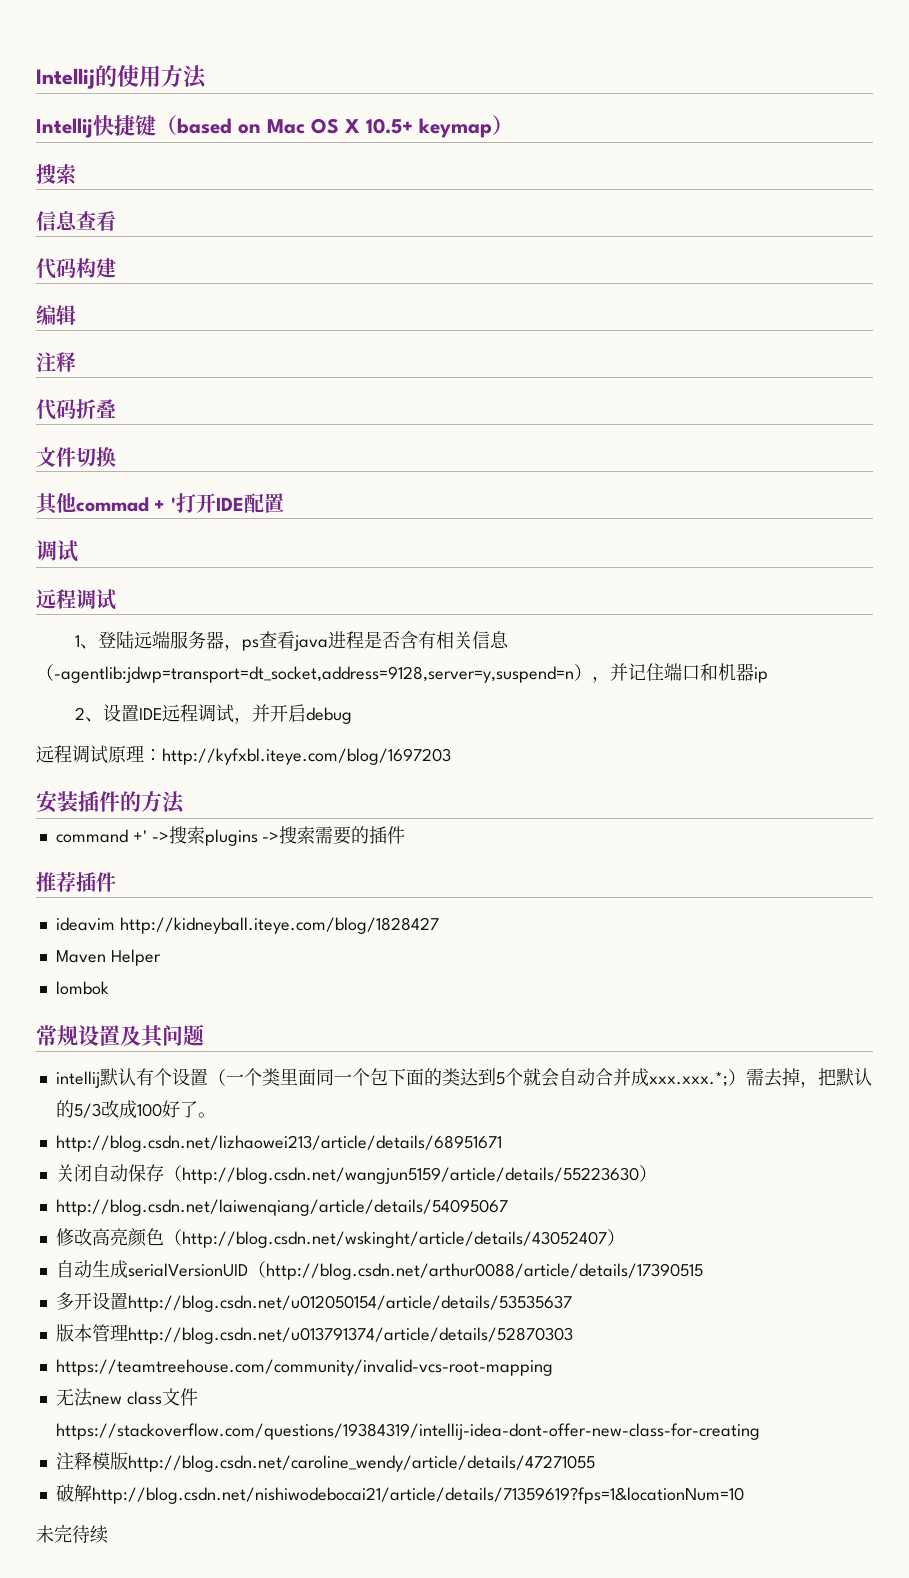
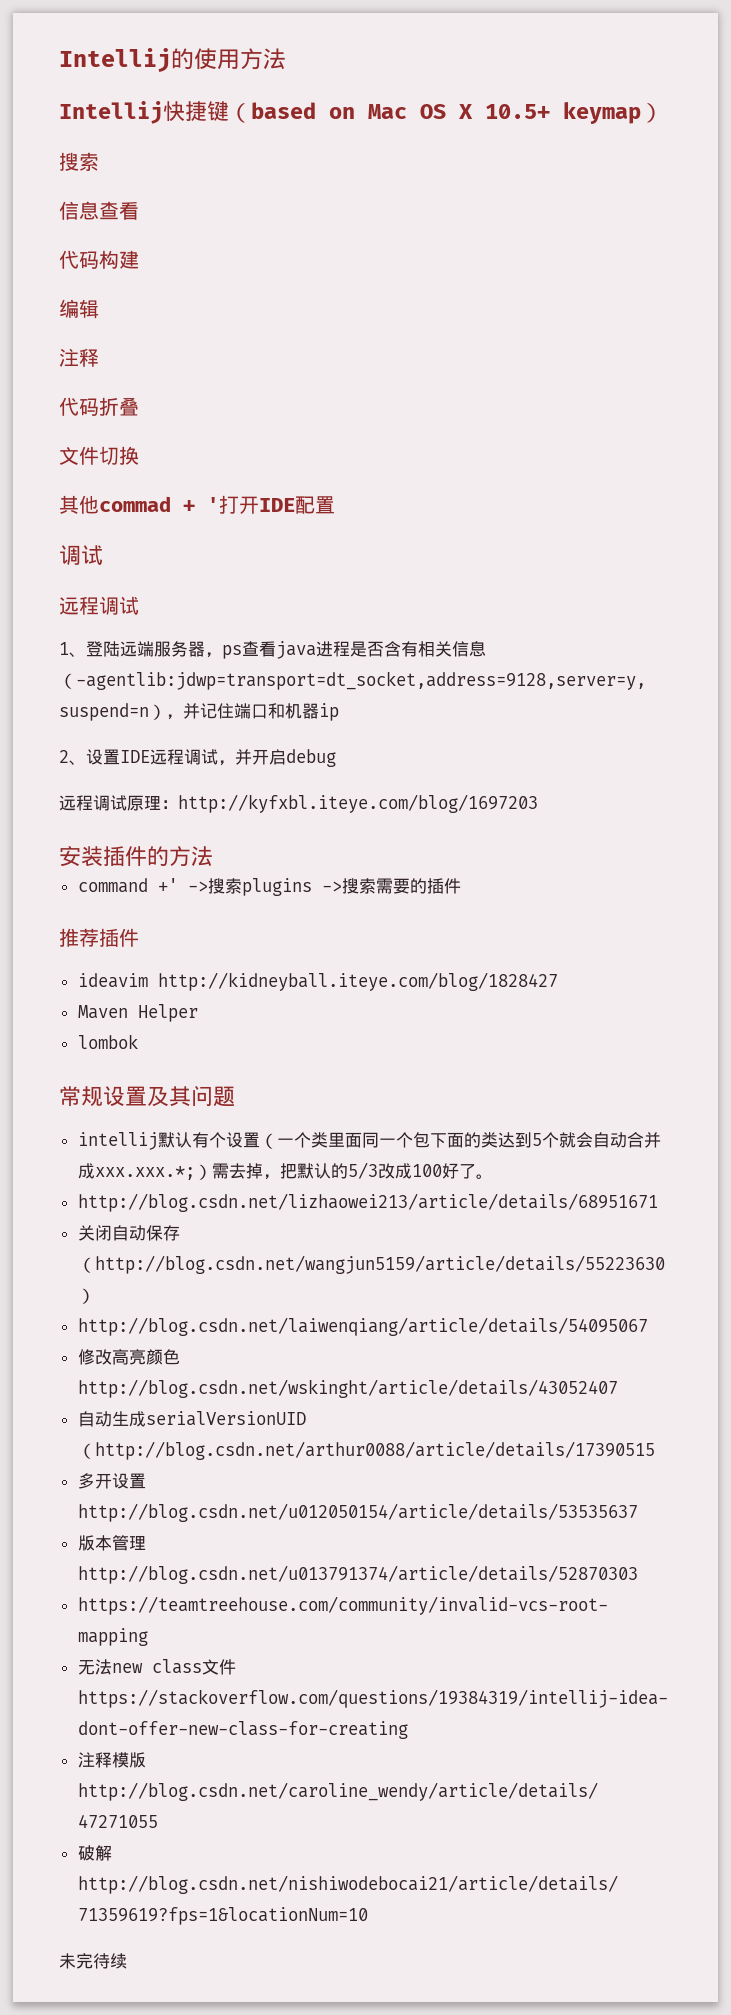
- 修改高亮颜色（http://blog.csdn.net/wskinght/article/details/43052407）
+ 修改高亮颜色http://blog.csdn.net/wskinght/article/details/43052407

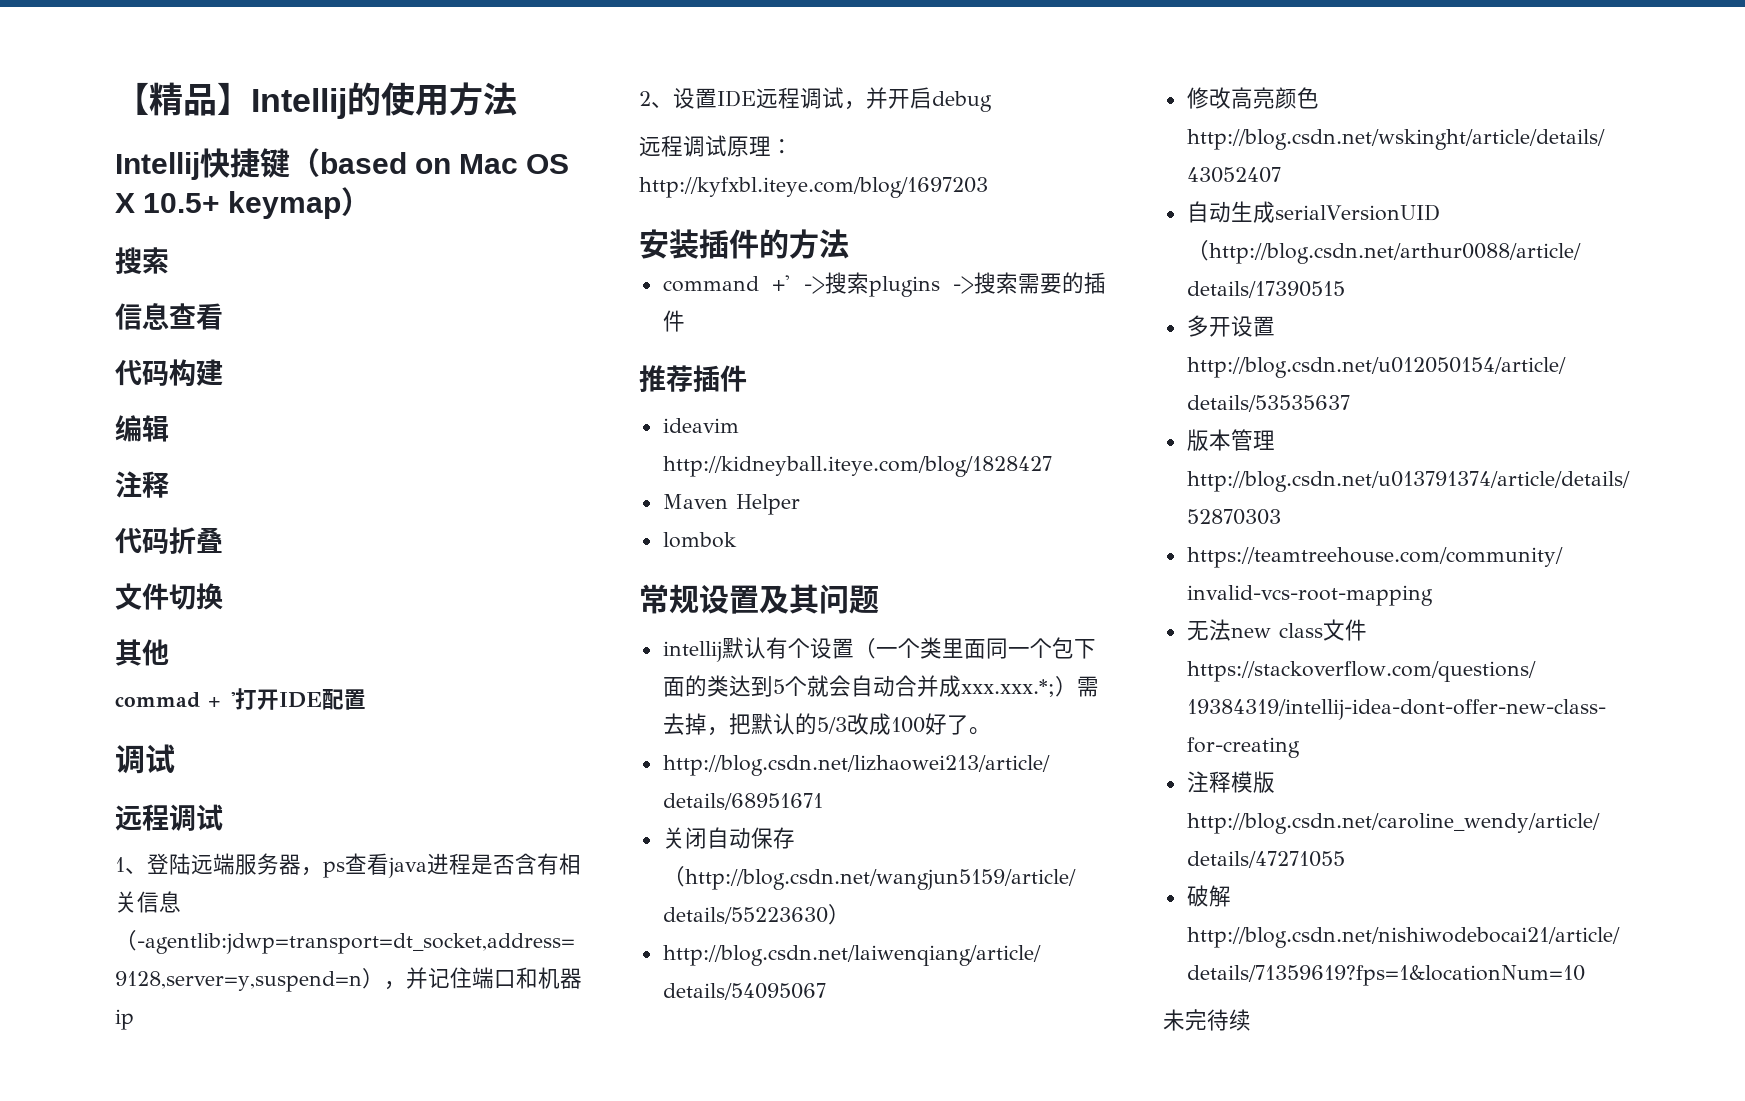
- Intellij的使用方法
+ 【精品】Intellij的使用方法
- 其他commad + '打开IDE配置
+ 其他
+ commad + '打开IDE配置

